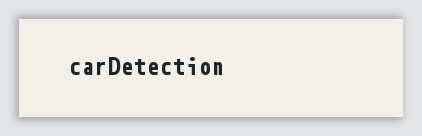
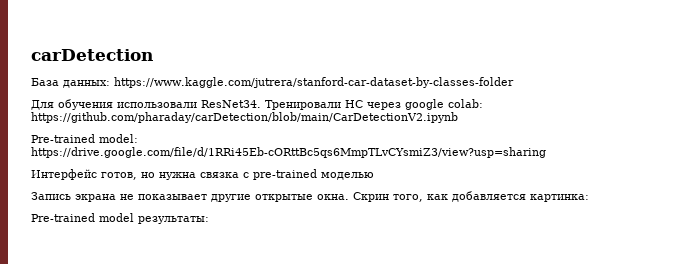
+ База данных: https://www.kaggle.com/jutrera/stanford-car-dataset-by-classes-folder
+ Для обучения использовали ResNet34. Тренировали НС через google colab: https://github.com/pharaday/carDetection/blob/main/CarDetectionV2.ipynb
+ Pre-trained model: https://drive.google.com/file/d/1RRi45Eb-cORttBc5qs6MmpTLvCYsmiZ3/view?usp=sharing
+ Интерфейс готов, но нужна связка с pre-trained моделью
+ Запись экрана не показывает другие открытые окна. Скрин того, как добавляется картинка:
+ Pre-trained model результаты:

